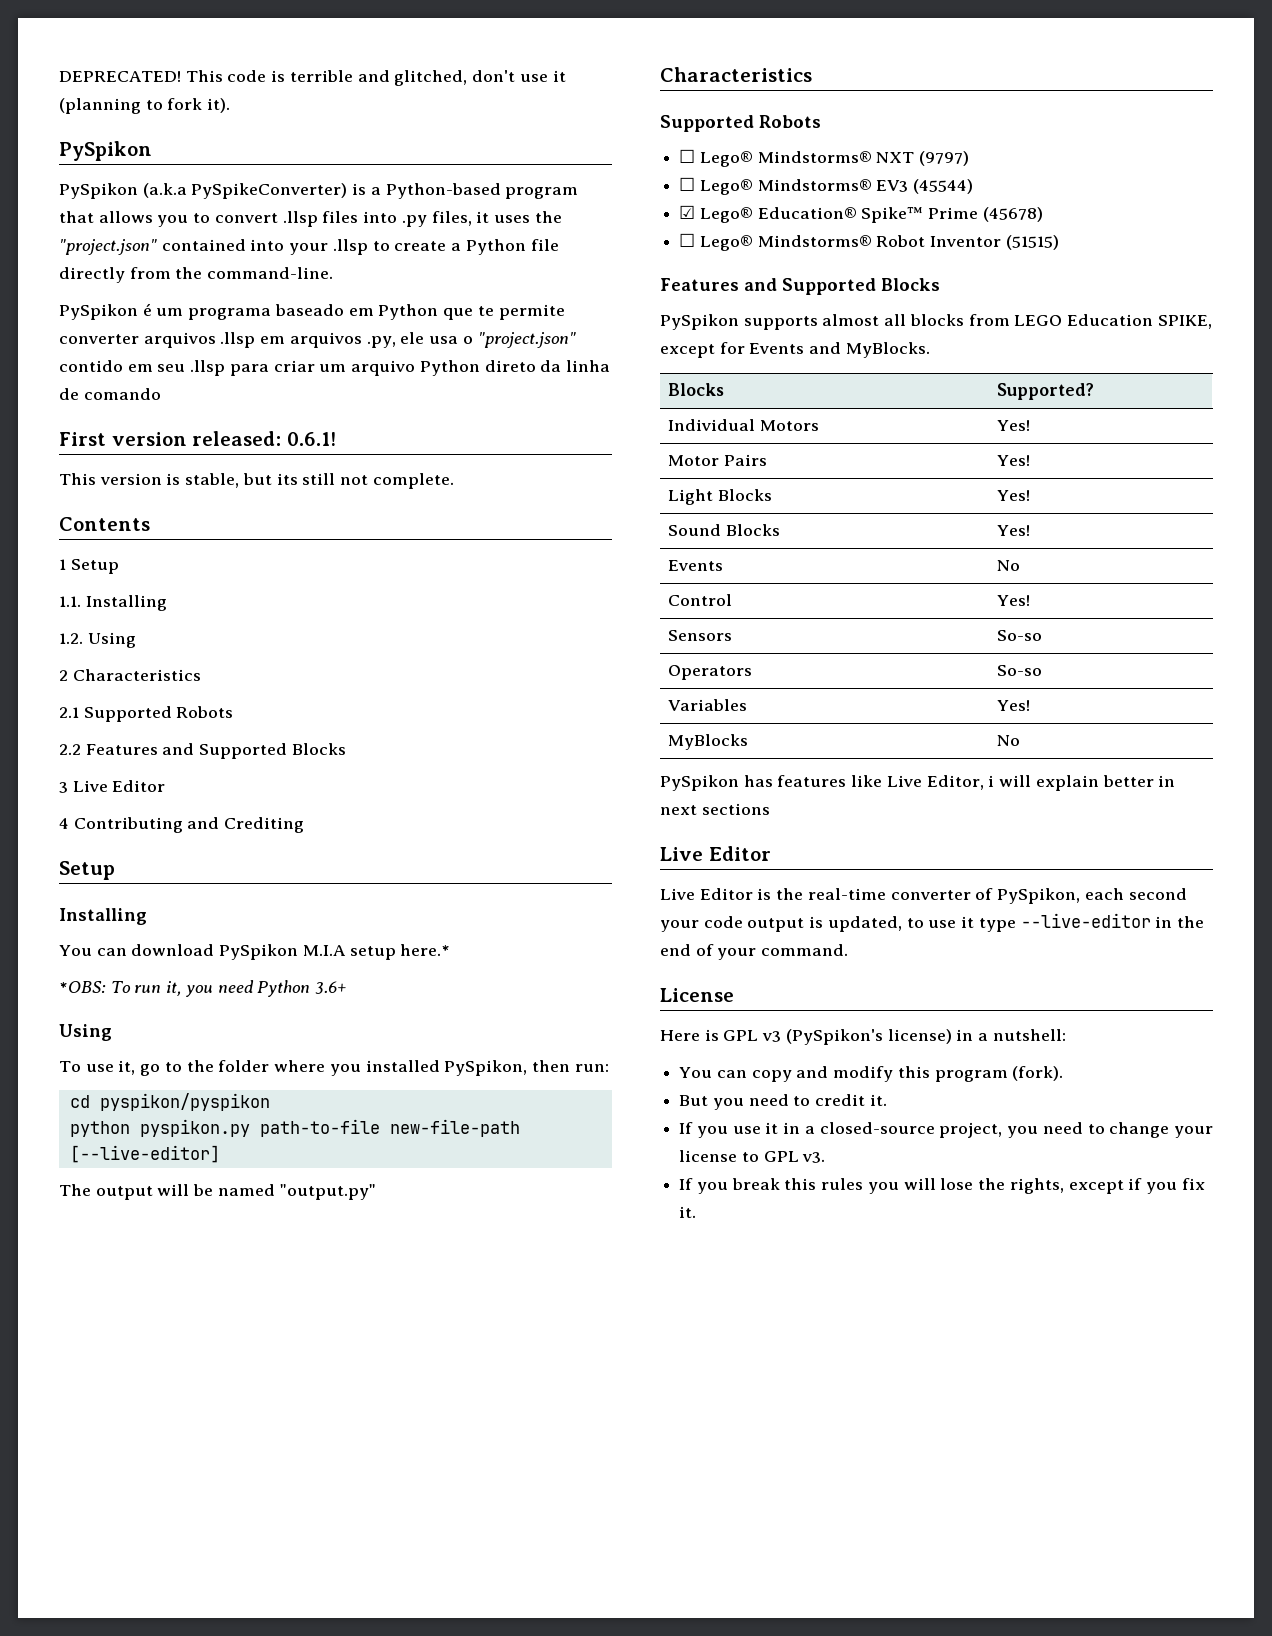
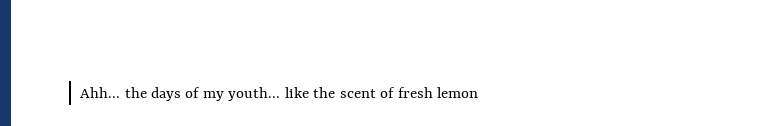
- DEPRECATED! This code is terrible and glitched, don't use it (planning to fork it).
- PySpikon
- PySpikon (a.k.a PySpikeConverter) is a Python-based program that allows you to convert .llsp files into .py files, it uses the "project.json" contained into your .llsp to create a Python file directly from the command-line.
- PySpikon é um programa baseado em Python que te permite converter arquivos .llsp em arquivos .py, ele usa o "project.json" contido em seu .llsp para criar um arquivo Python direto da linha de comando
- First version released: 0.6.1!
- This version is stable, but its still not complete.
- Contents
- 1 Setup
- 1.1. Installing
- 1.2. Using
- 2 Characteristics
- 2.1 Supported Robots
- 2.2 Features and Supported Blocks
- 3 Live Editor
- 4 Contributing and Crediting
- Setup
- Installing
- You can download PySpikon M.I.A setup here.*
- *OBS: To run it, you need Python 3.6+
- Using
- To use it, go to the folder where you installed PySpikon, then run:
- cd pyspikon/pyspikon
- python pyspikon.py path-to-file new-file-path [--live-editor]
- The output will be named "output.py"
- Characteristics
- Supported Robots
- ☐ Lego® Mindstorms® NXT (9797)
- ☐ Lego® Mindstorms® EV3 (45544)
- ☑ Lego® Education® Spike™ Prime (45678)
- ☐ Lego® Mindstorms® Robot Inventor (51515)
- Features and Supported Blocks
- PySpikon supports almost all blocks from LEGO Education SPIKE, except for Events and MyBlocks.
- Blocks | Supported?
- Individual Motors | Yes!
- Motor Pairs | Yes!
- Light Blocks | Yes!
- Sound Blocks | Yes!
- Events | No
- Control | Yes!
- Sensors | So-so
- Operators | So-so
- Variables | Yes!
- MyBlocks | No
- PySpikon has features like Live Editor, i will explain better in next sections
- Live Editor
- Live Editor is the real-time converter of PySpikon, each second your code output is updated, to use it type --live-editor in the end of your command.
- License
- Here is GPL v3 (PySpikon's license) in a nutshell:
- You can copy and modify this program (fork).
- But you need to credit it.
- If you use it in a closed-source project, you need to change your license to GPL v3.
- If you break this rules you will lose the rights, except if you fix it.
+ Ahh... the days of my youth... like the scent of fresh lemon

